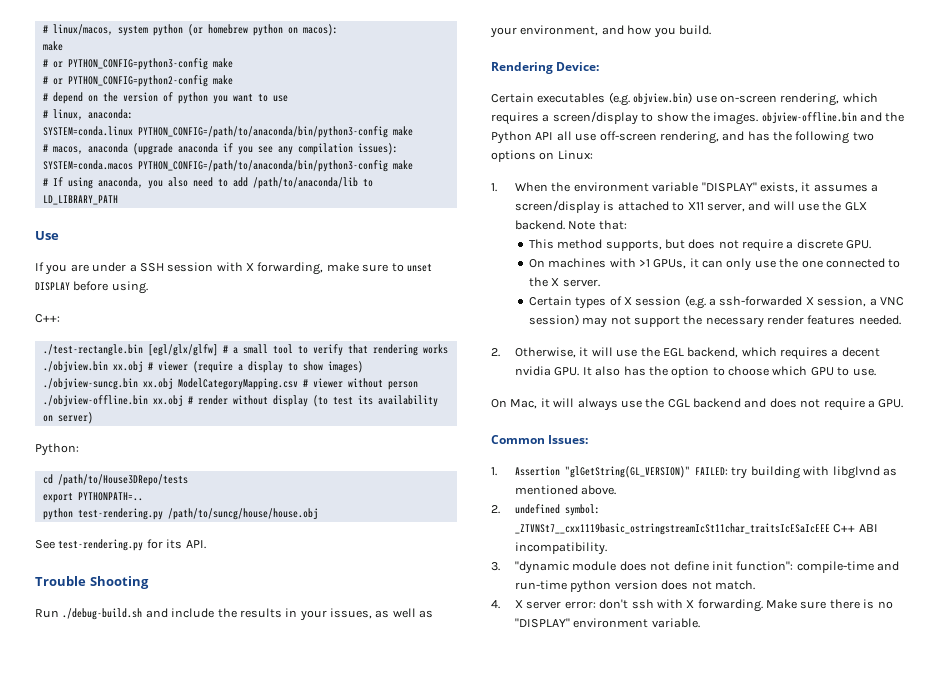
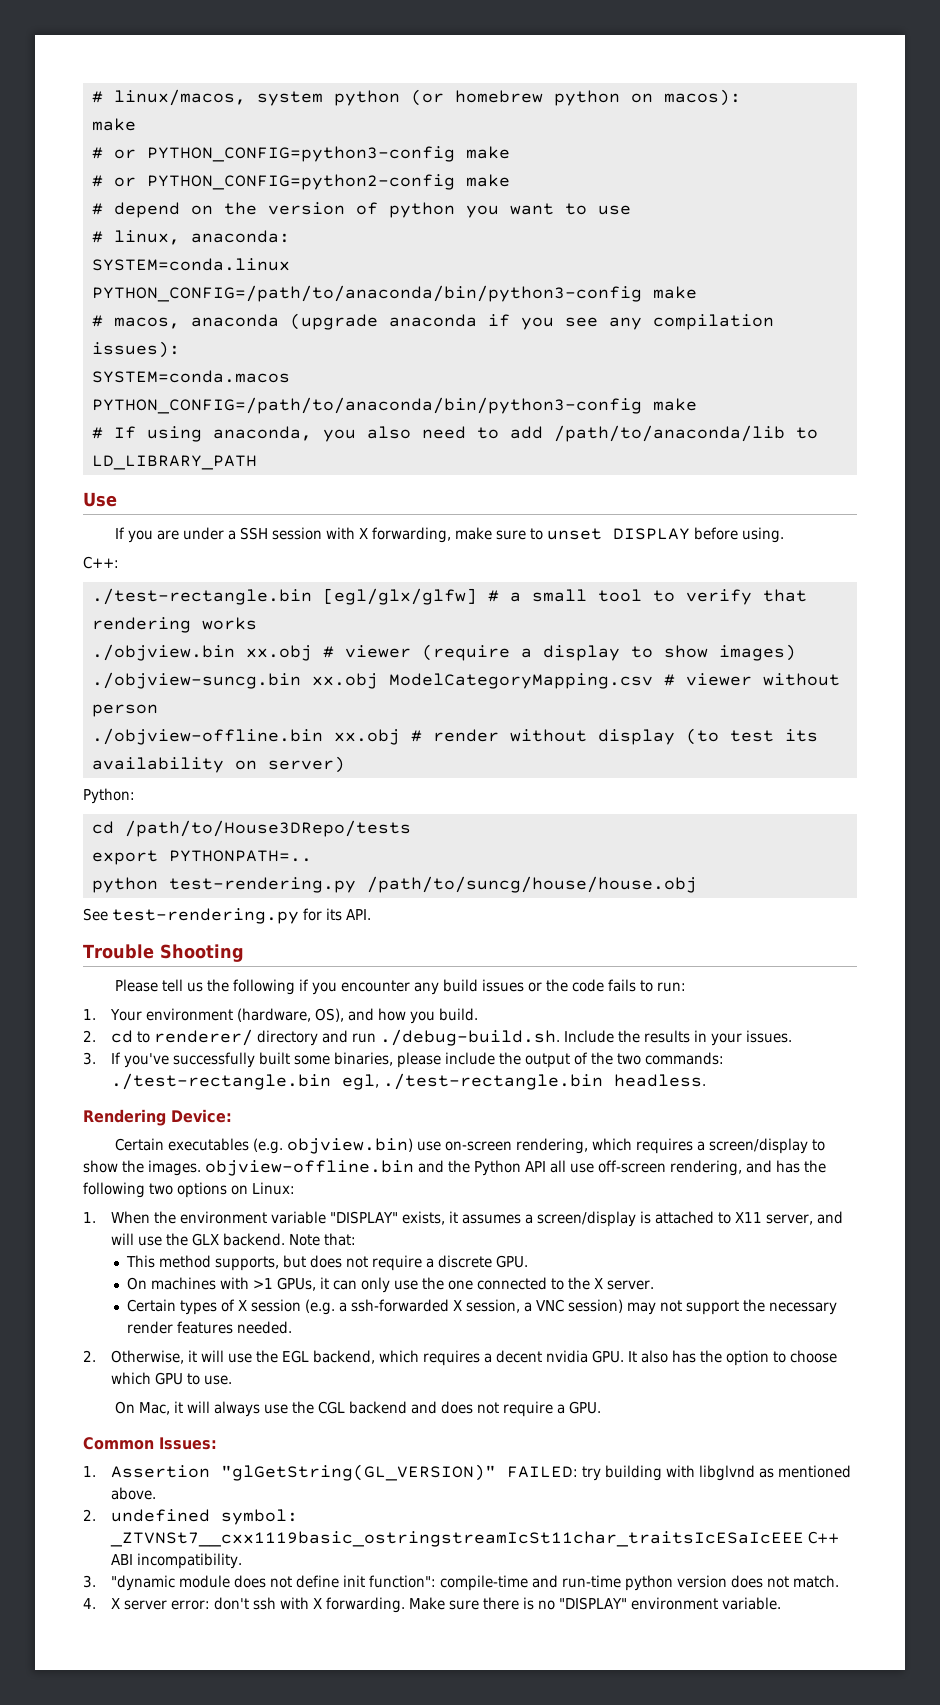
- Run ./debug-build.sh and include the results in your issues, as well as your environment, and how you build.
+ Please tell us the following if you encounter any build issues or the code fails to run:
+ 1. Your environment (hardware, OS), and how you build.
+ 2. cd to renderer/ directory and run ./debug-build.sh. Include the results in your issues.
+ 3. If you've successfully built some binaries, please include the output of the two commands: ./test-rectangle.bin egl, ./test-rectangle.bin headless.

